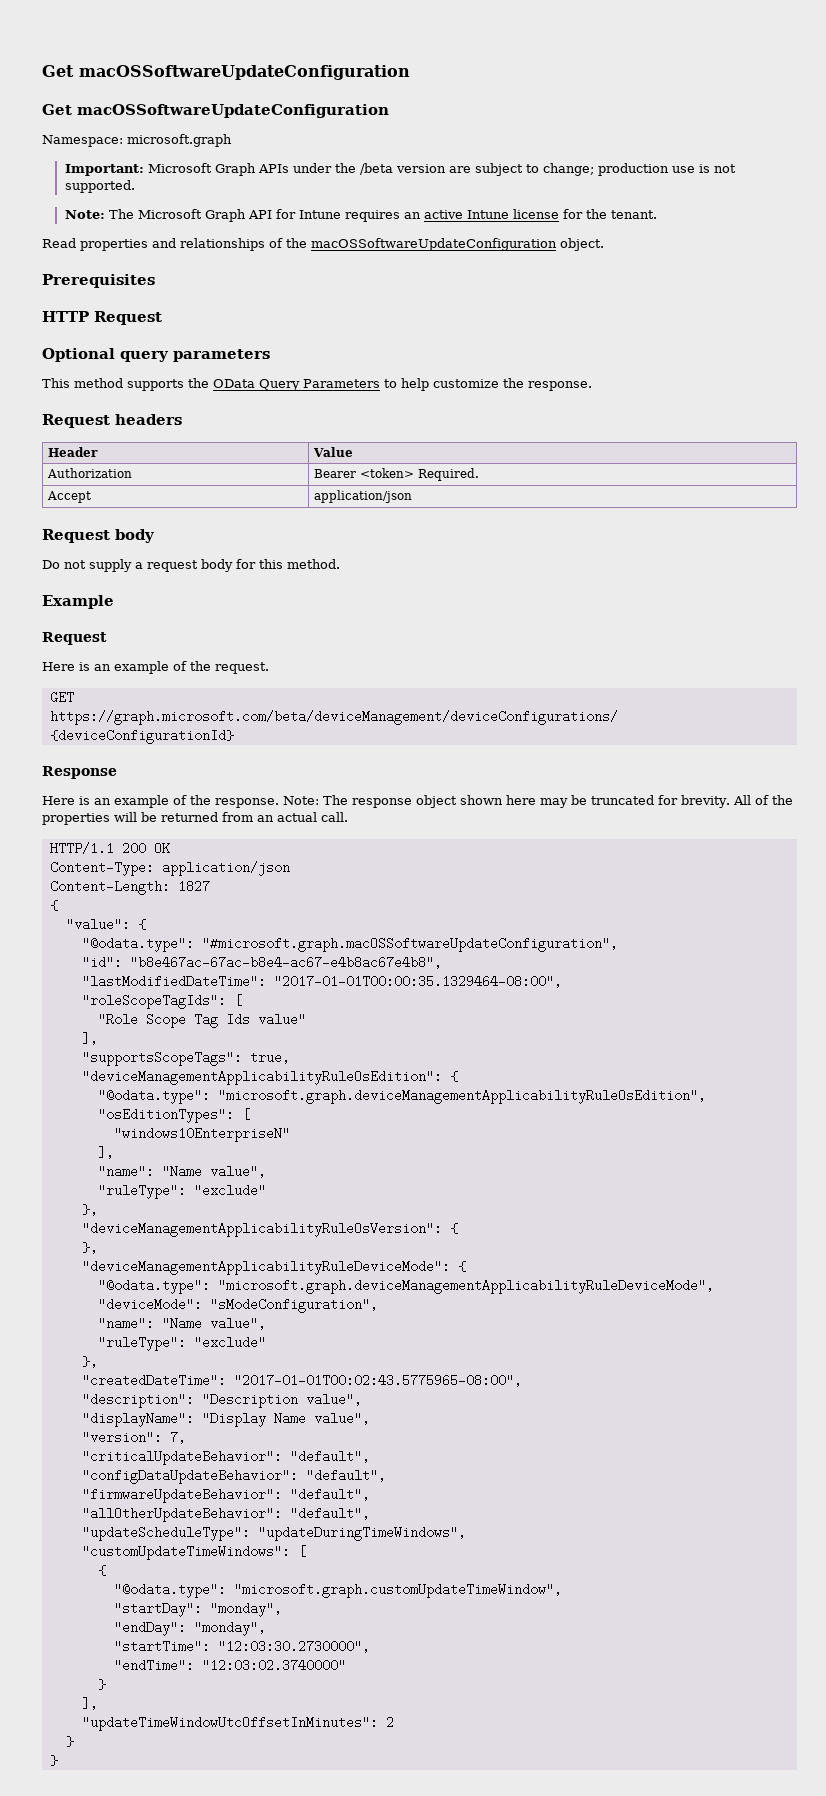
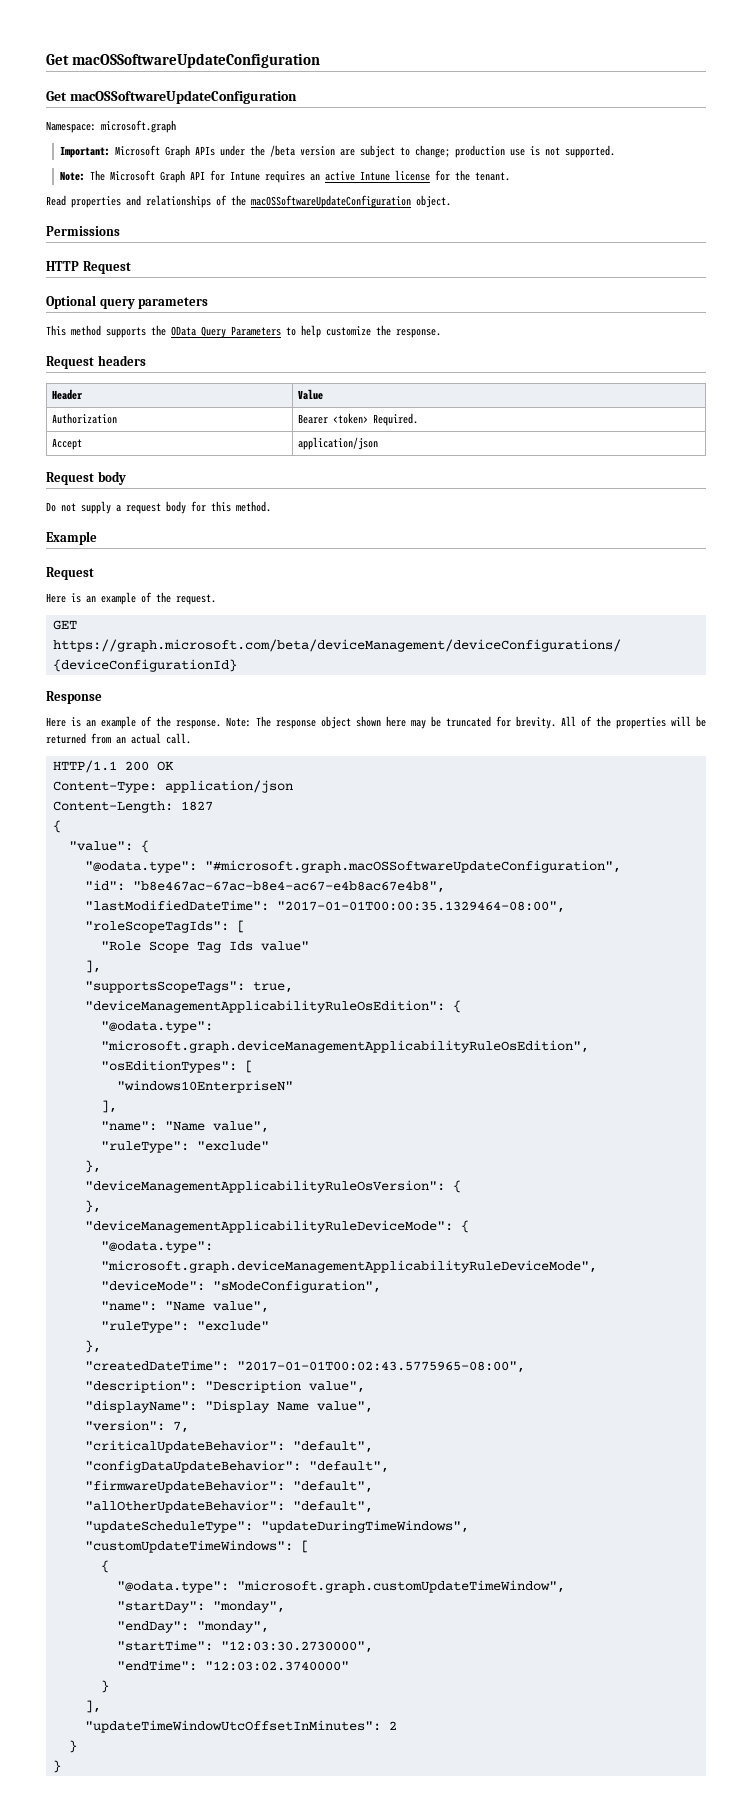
- Prerequisites
+ Permissions

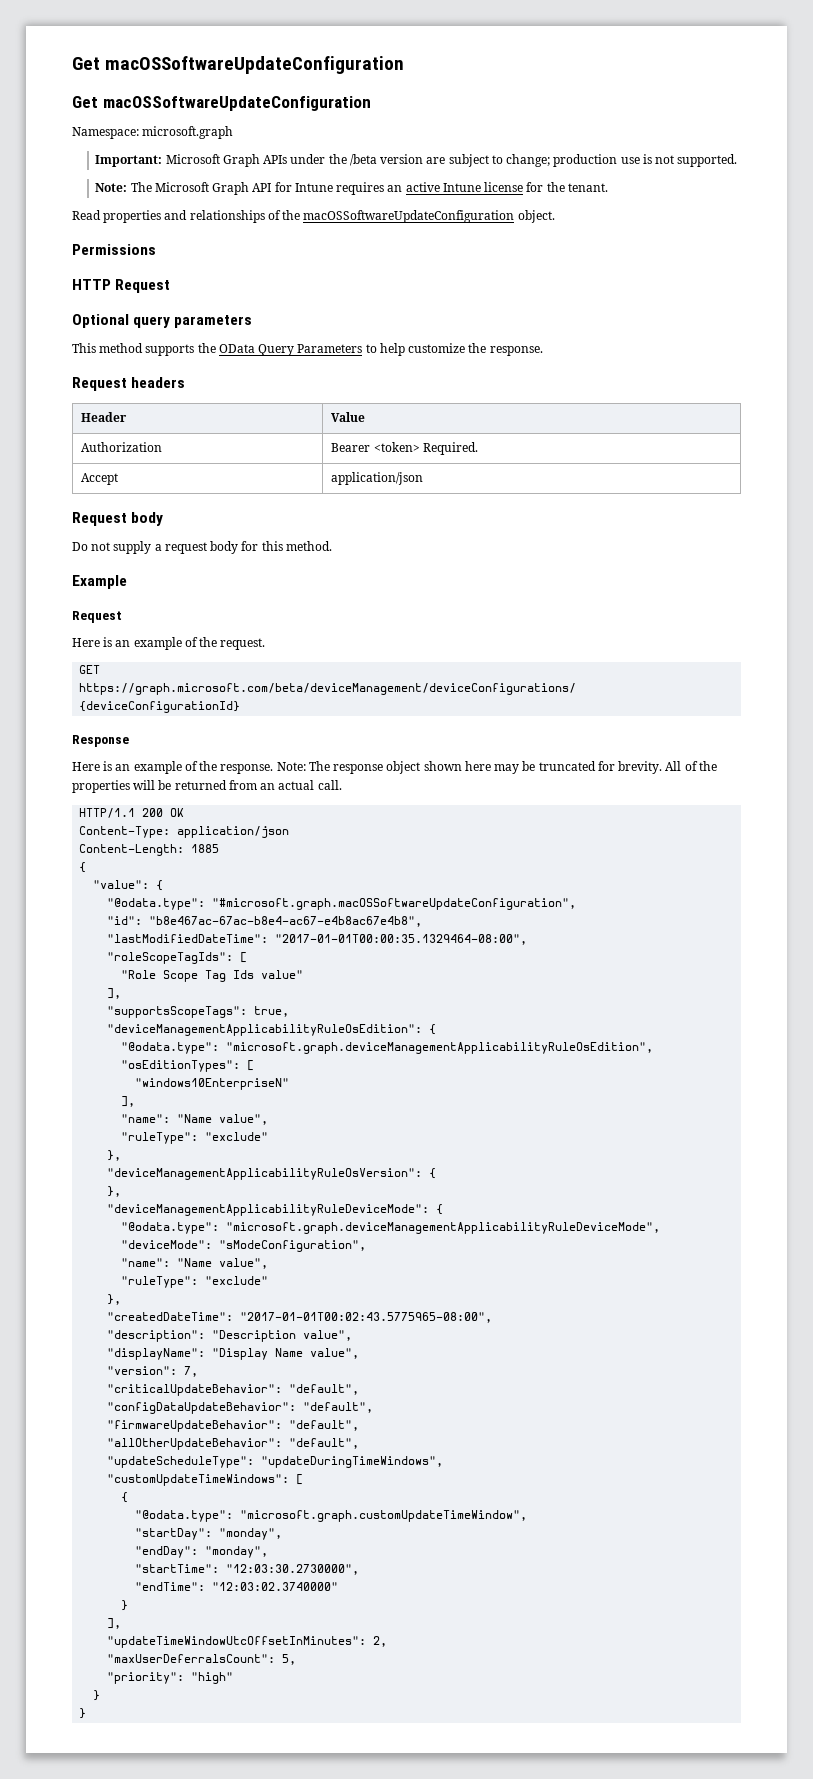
- Content-Length: 1827
+ Content-Length: 1885
- "updateTimeWindowUtcOffsetInMinutes": 2
+ "updateTimeWindowUtcOffsetInMinutes": 2,
+ "maxUserDeferralsCount": 5,
+ "priority": "high"

